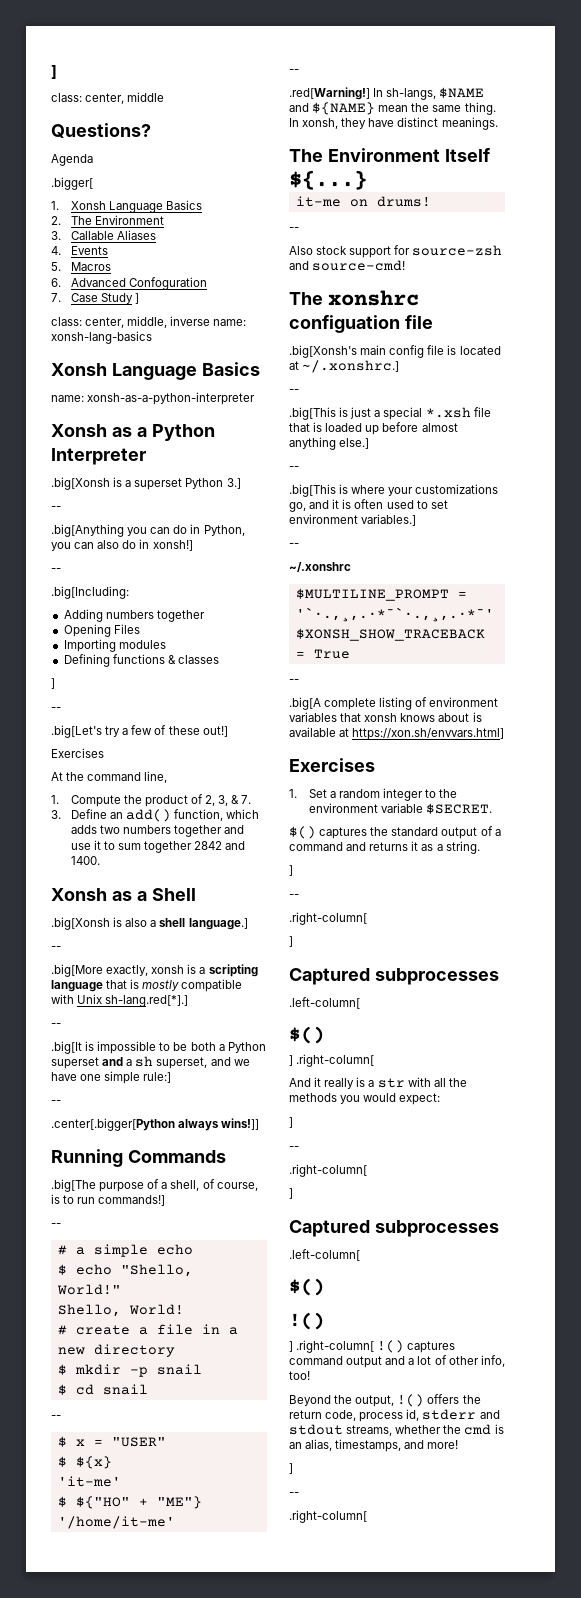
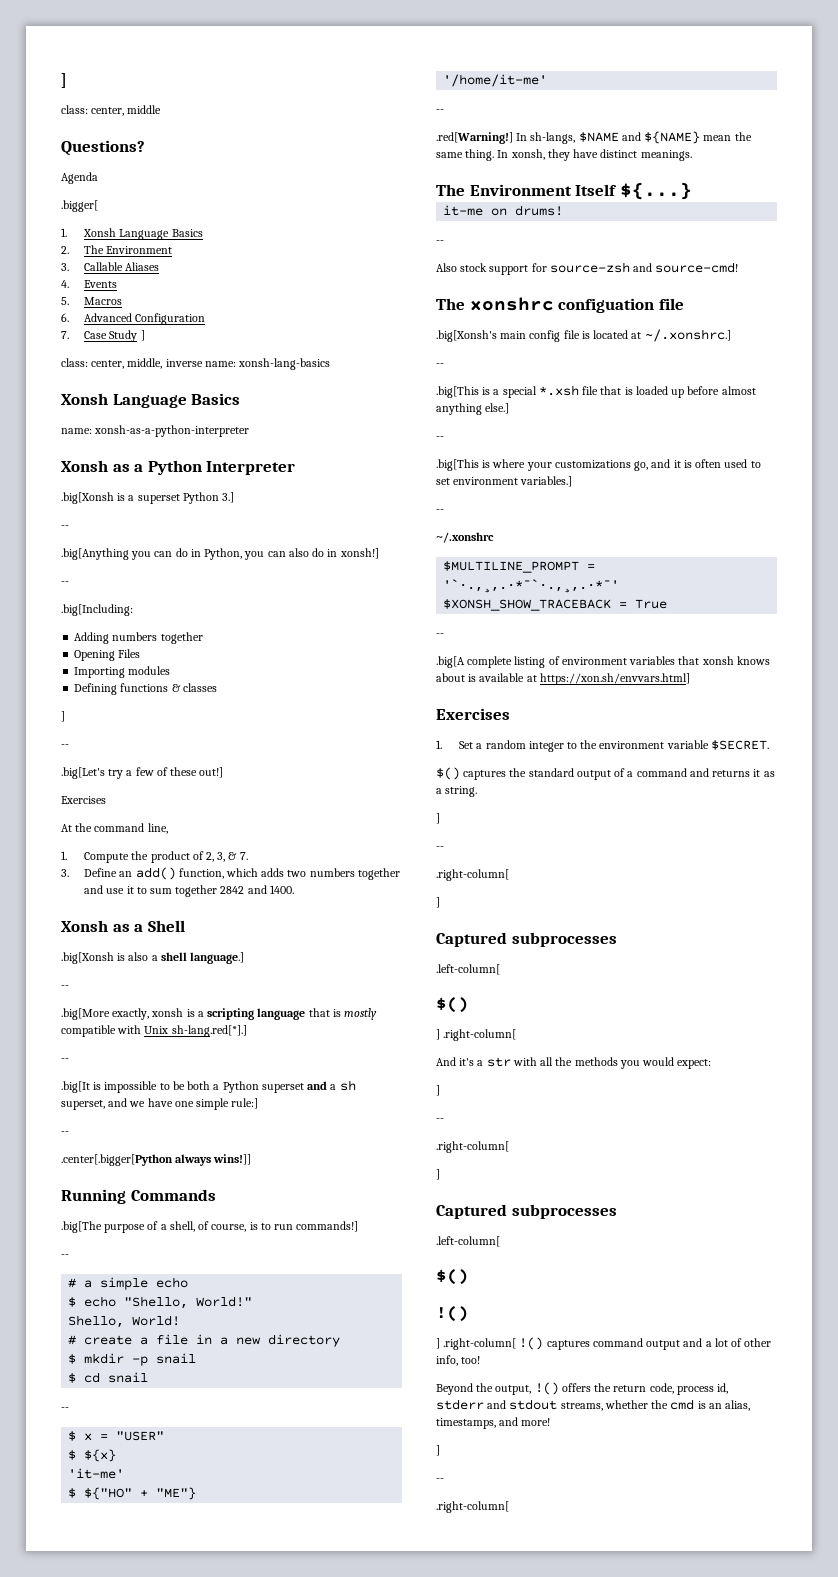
- 6. Advanced Confoguration
+ 6. Advanced Configuration
- .big[This is just a special *.xsh file that is loaded up before almost anything else.]
+ .big[This is a special *.xsh file that is loaded up before almost anything else.]
- And it really is a str with all the methods you would expect:
+ And it's a str with all the methods you would expect:

